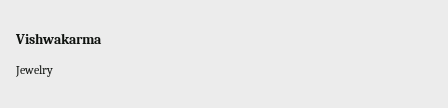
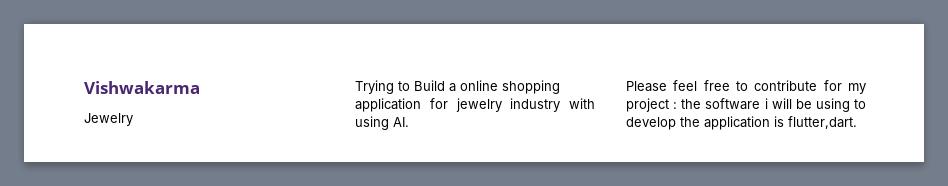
+ Trying to Build a online shopping application for jewelry industry with using AI.
+ Please feel free to contribute for my project : the software i will be using to develop the application is flutter,dart.

